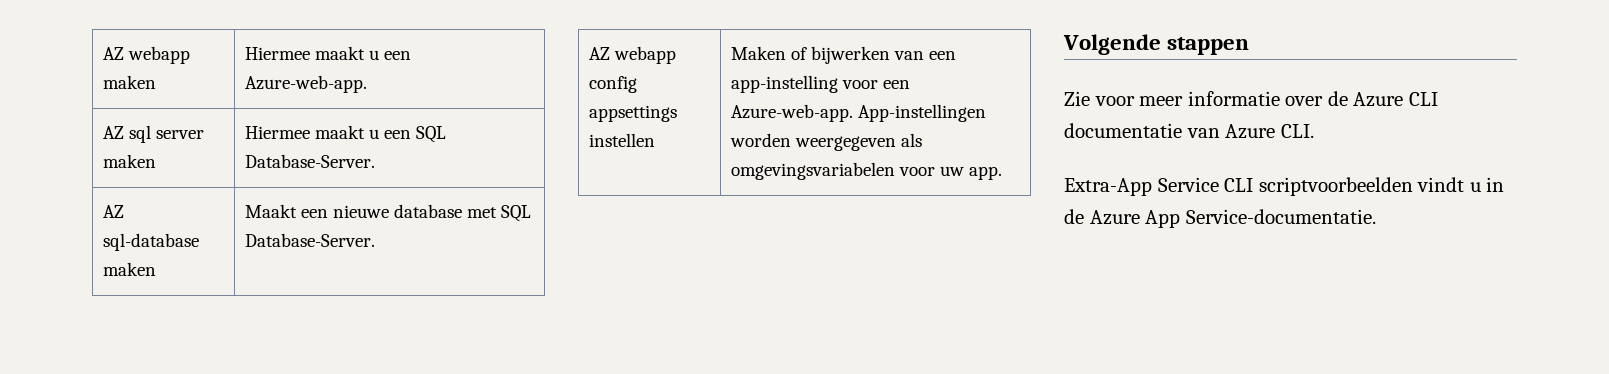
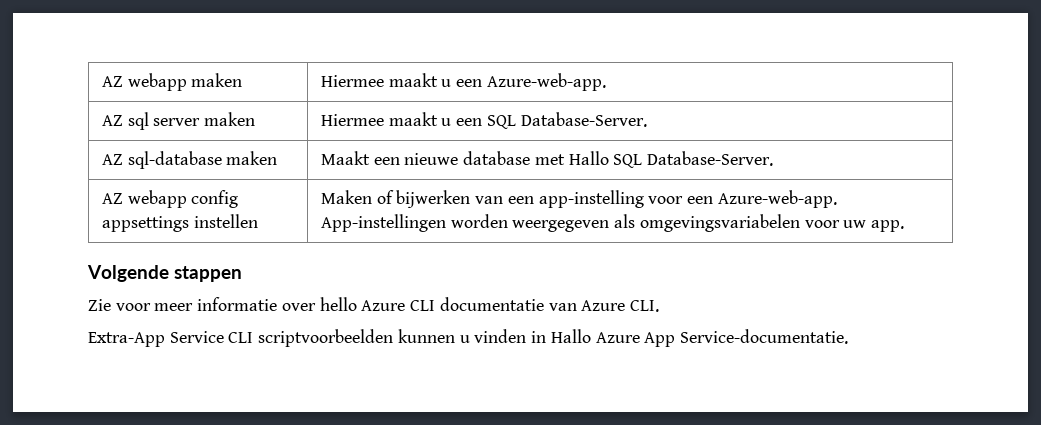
- AZ sql-database maken | Maakt een nieuwe database met SQL Database-Server.
+ AZ sql-database maken | Maakt een nieuwe database met Hallo SQL Database-Server.
- Zie voor meer informatie over de Azure CLI documentatie van Azure CLI.
+ Zie voor meer informatie over hello Azure CLI documentatie van Azure CLI.
- Extra-App Service CLI scriptvoorbeelden vindt u in de Azure App Service-documentatie.
+ Extra-App Service CLI scriptvoorbeelden kunnen u vinden in Hallo Azure App Service-documentatie.

